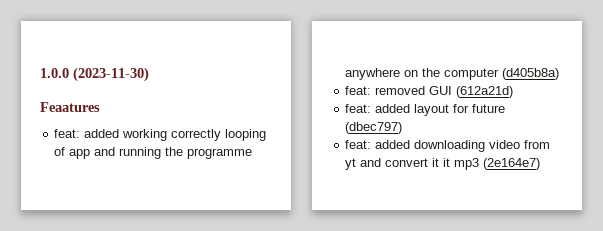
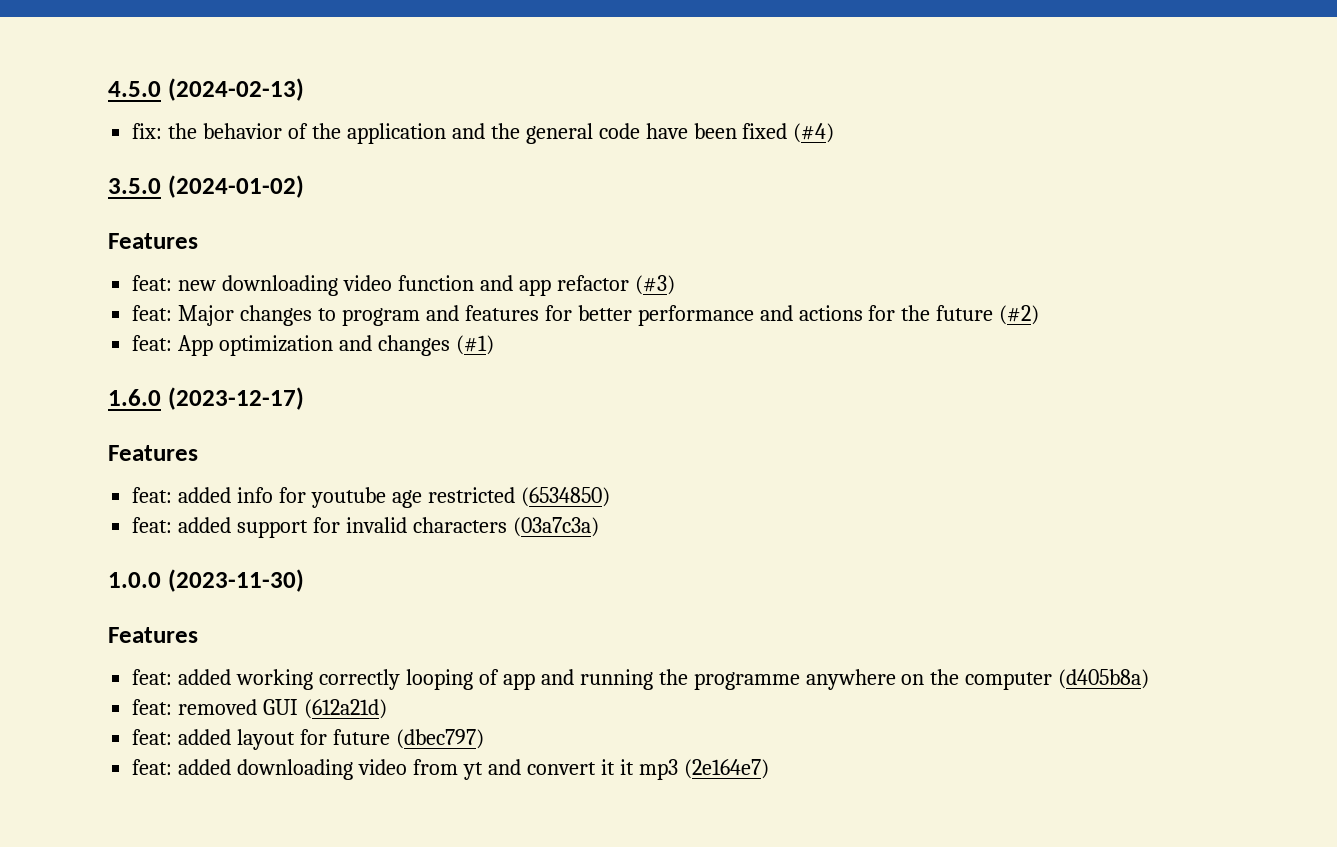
+ 4.5.0 (2024-02-13)
+ fix: the behavior of the application and the general code have been fixed (#4)
+ 3.5.0 (2024-01-02)
+ Features
+ feat: new downloading video function and app refactor (#3)
+ feat: Major changes to program and features for better performance and actions for the future (#2)
+ feat: App optimization and changes (#1)
+ 1.6.0 (2023-12-17)
+ Features
+ feat: added info for youtube age restricted (6534850)
+ feat: added support for invalid characters (03a7c3a)
  1.0.0 (2023-11-30)
- Feaatures
+ Features

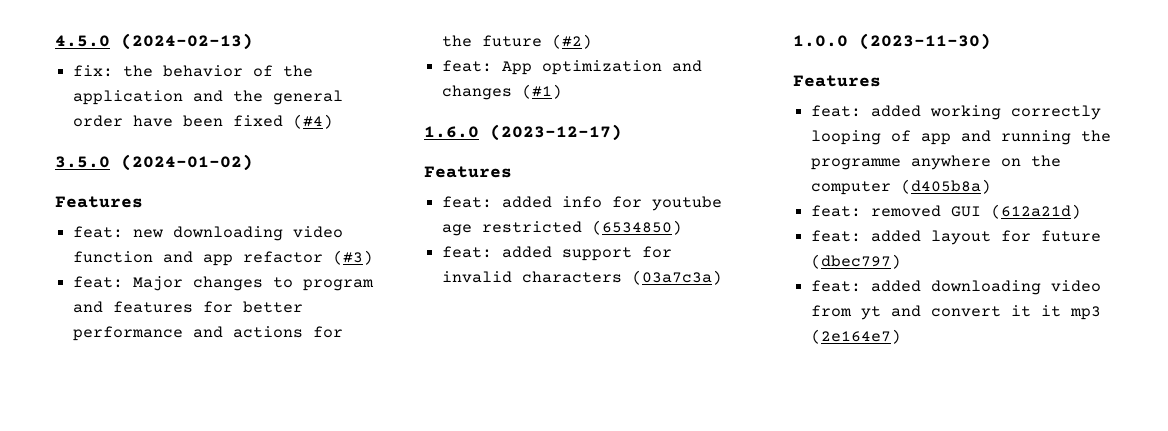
- fix: the behavior of the application and the general code have been fixed (#4)
+ fix: the behavior of the application and the general order have been fixed (#4)

